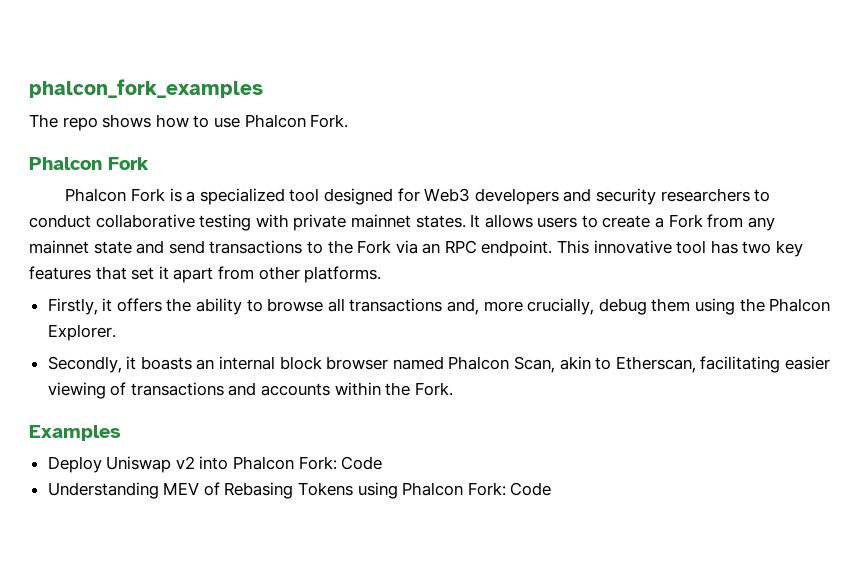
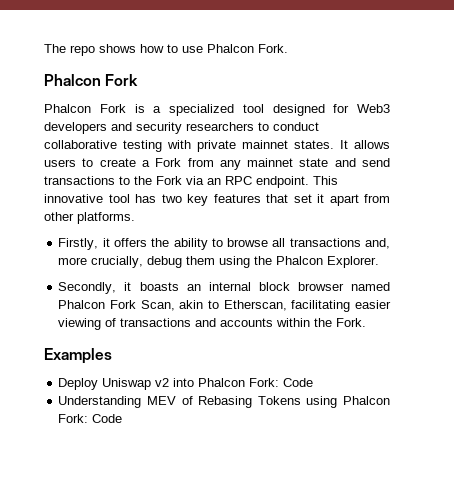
- phalcon_fork_examples
- Secondly, it boasts an internal block browser named Phalcon Scan, akin to Etherscan, facilitating easier viewing of transactions and accounts within the Fork.
+ Secondly, it boasts an internal block browser named Phalcon Fork Scan, akin to Etherscan, facilitating easier viewing of transactions and accounts within the Fork.

